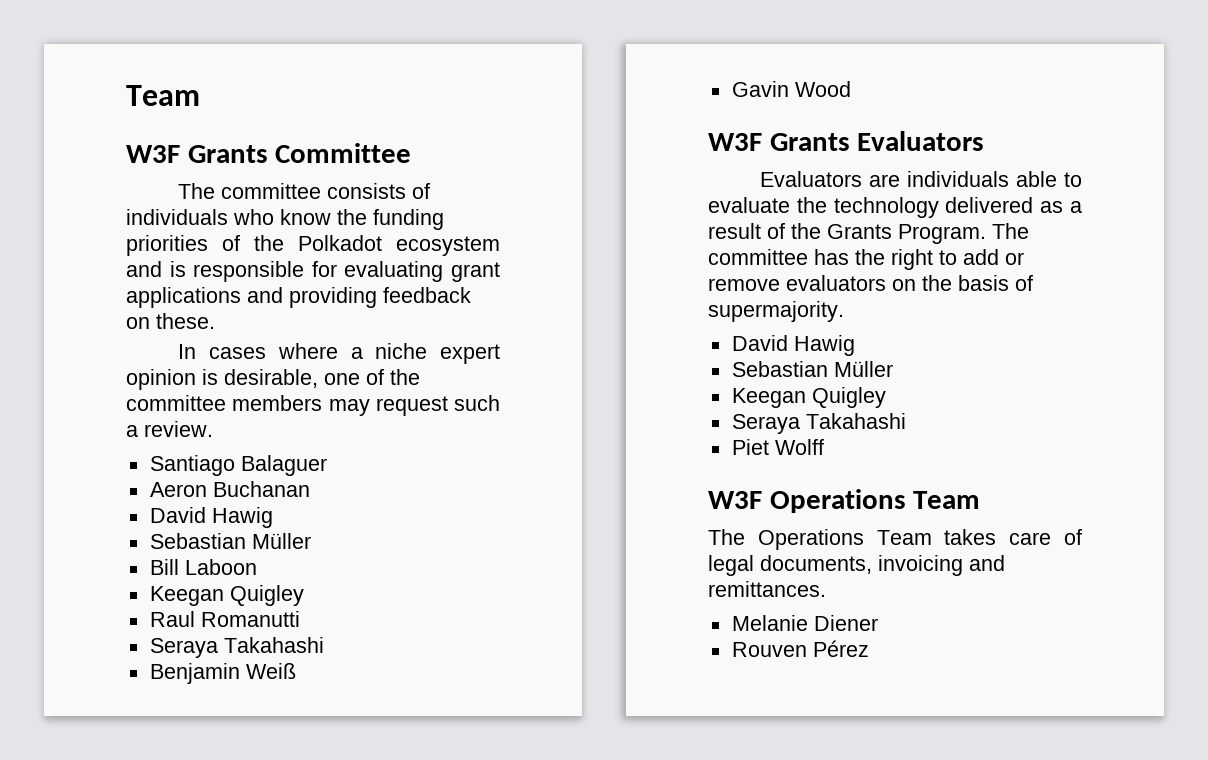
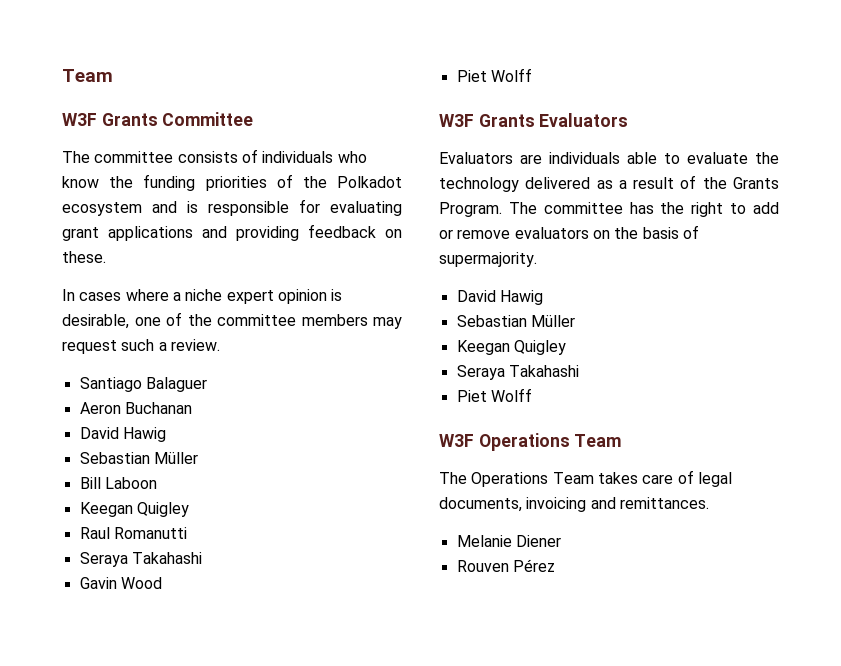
- Benjamin Weiß
  Gavin Wood
+ Piet Wolff

